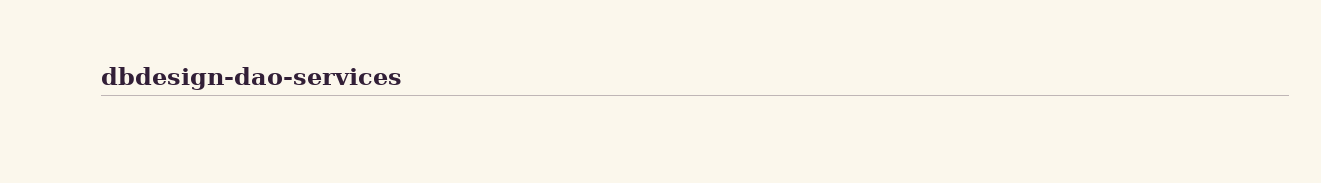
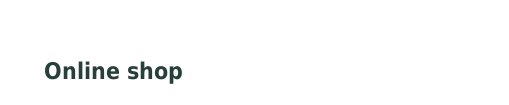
- dbdesign-dao-services
+ Online shop

